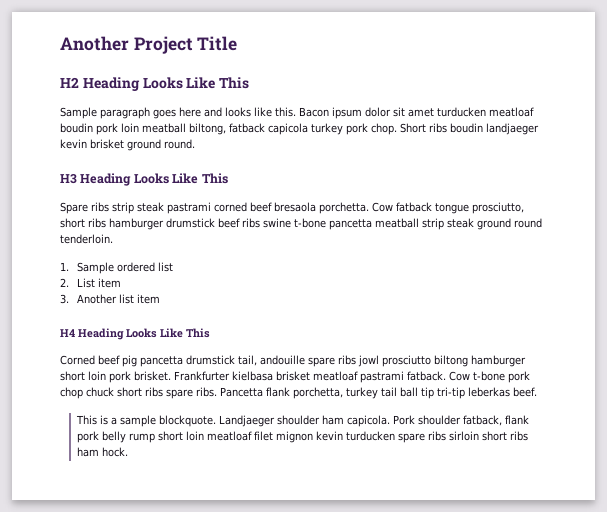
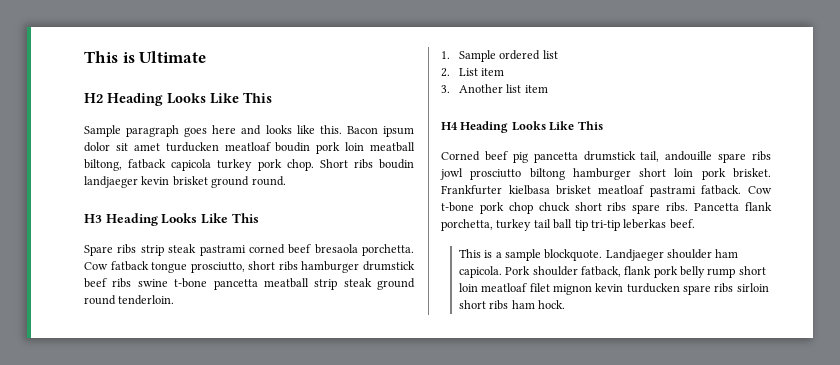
- Another Project Title
+ This is Ultimate

